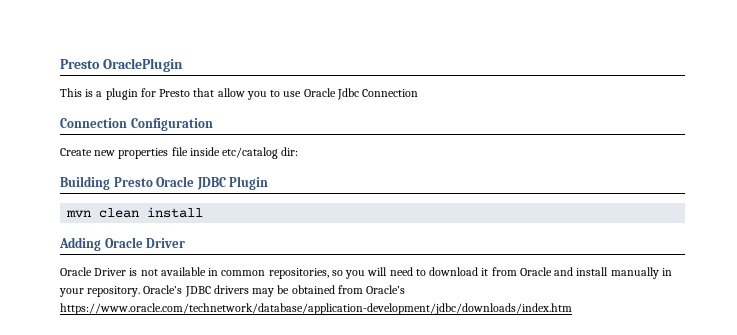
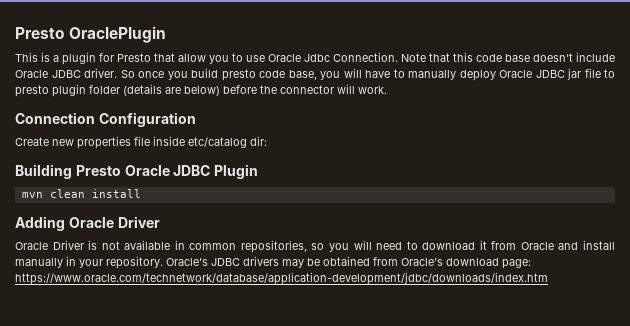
- This is a plugin for Presto that allow you to use Oracle Jdbc Connection
+ This is a plugin for Presto that allow you to use Oracle Jdbc Connection. Note that this code base doesn't include Oracle JDBC driver. So once you build presto code base, you will have to manually deploy Oracle JDBC jar file to presto plugin folder (details are below) before the connector will work.
- Oracle’s JDBC drivers may be obtained from Oracle’s https://www.oracle.com/technetwork/database/application-development/jdbc/downloads/index.htm
+ Oracle’s JDBC drivers may be obtained from Oracle’s download page: https://www.oracle.com/technetwork/database/application-development/jdbc/downloads/index.htm

